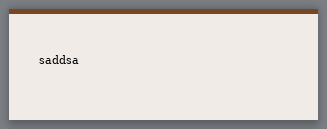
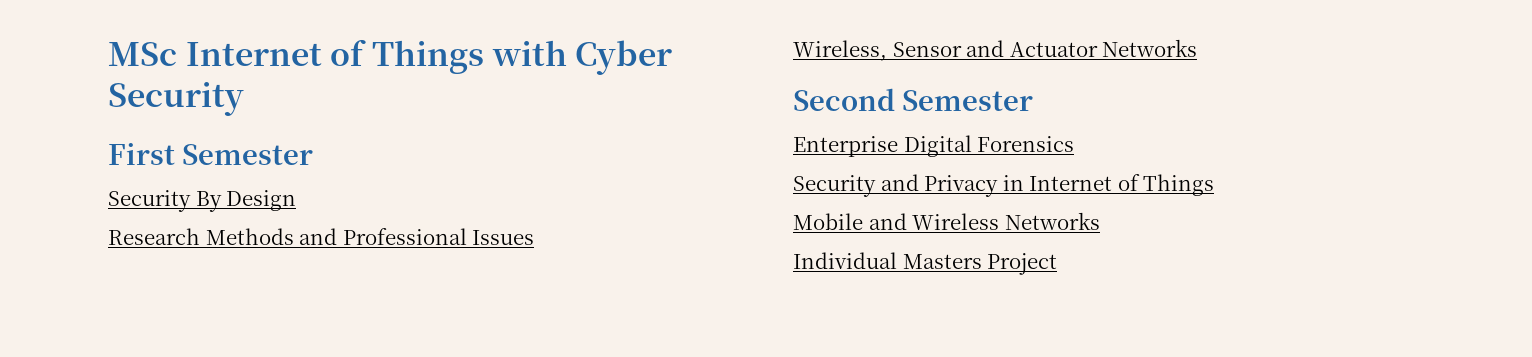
- saddsa
+ MSc Internet of Things with Cyber Security
+ First Semester
+ Security By Design
+ Research Methods and Professional Issues
+ Wireless, Sensor and Actuator Networks
+ Second Semester
+ Enterprise Digital Forensics
+ Security and Privacy in Internet of Things
+ Mobile and Wireless Networks
+ Individual Masters Project

